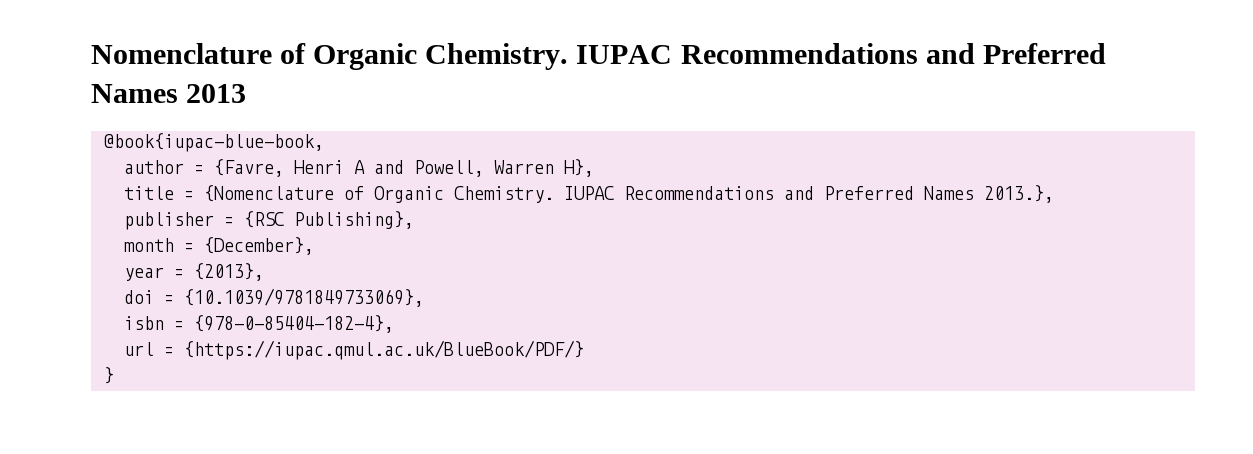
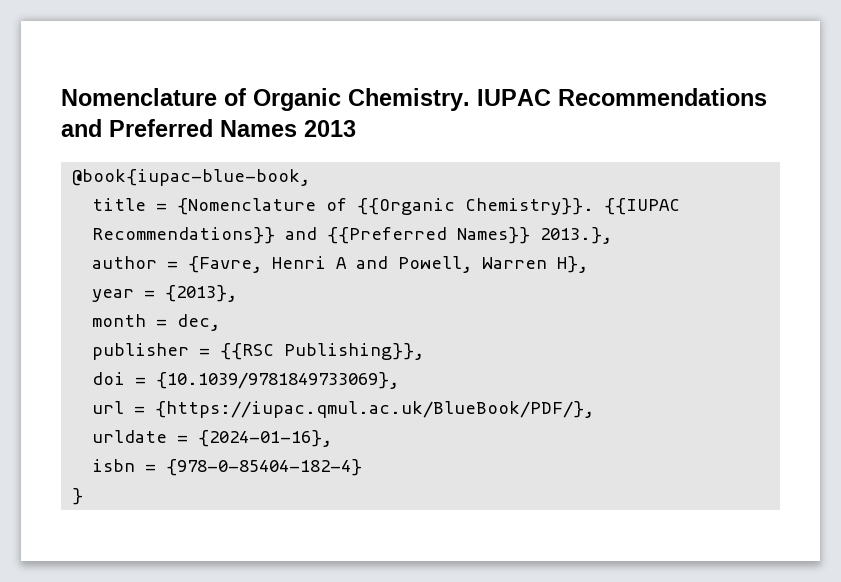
+ title = {Nomenclature of {{Organic Chemistry}}. {{IUPAC Recommendations}} and {{Preferred Names}} 2013.},
- title = {Nomenclature of Organic Chemistry. IUPAC Recommendations and Preferred Names 2013.},
- publisher = {RSC Publishing},
- month = {December},
  year = {2013},
+ month = dec,
+ publisher = {{RSC Publishing}},
  doi = {10.1039/9781849733069},
- isbn = {978-0-85404-182-4},
- url = {https://iupac.qmul.ac.uk/BlueBook/PDF/}
+ url = {https://iupac.qmul.ac.uk/BlueBook/PDF/},
+ urldate = {2024-01-16},
+ isbn = {978-0-85404-182-4}

